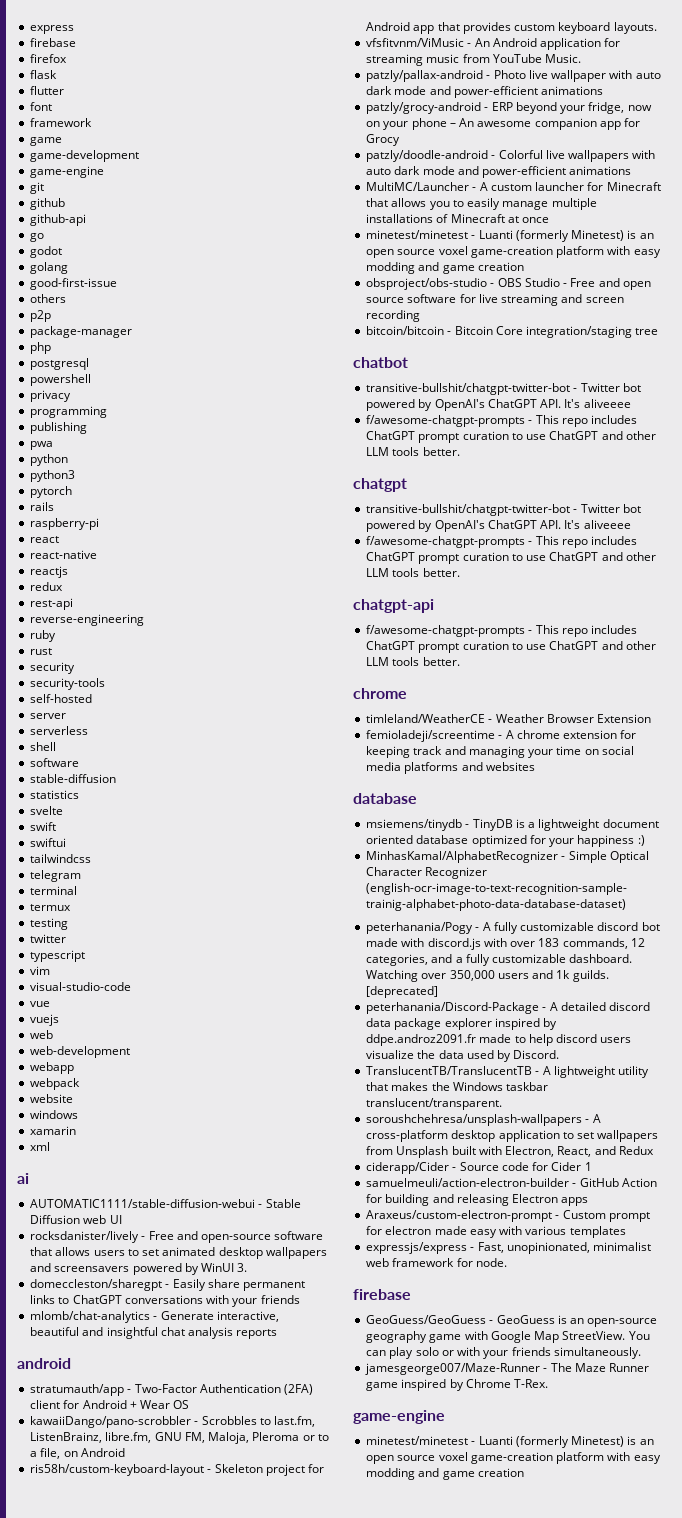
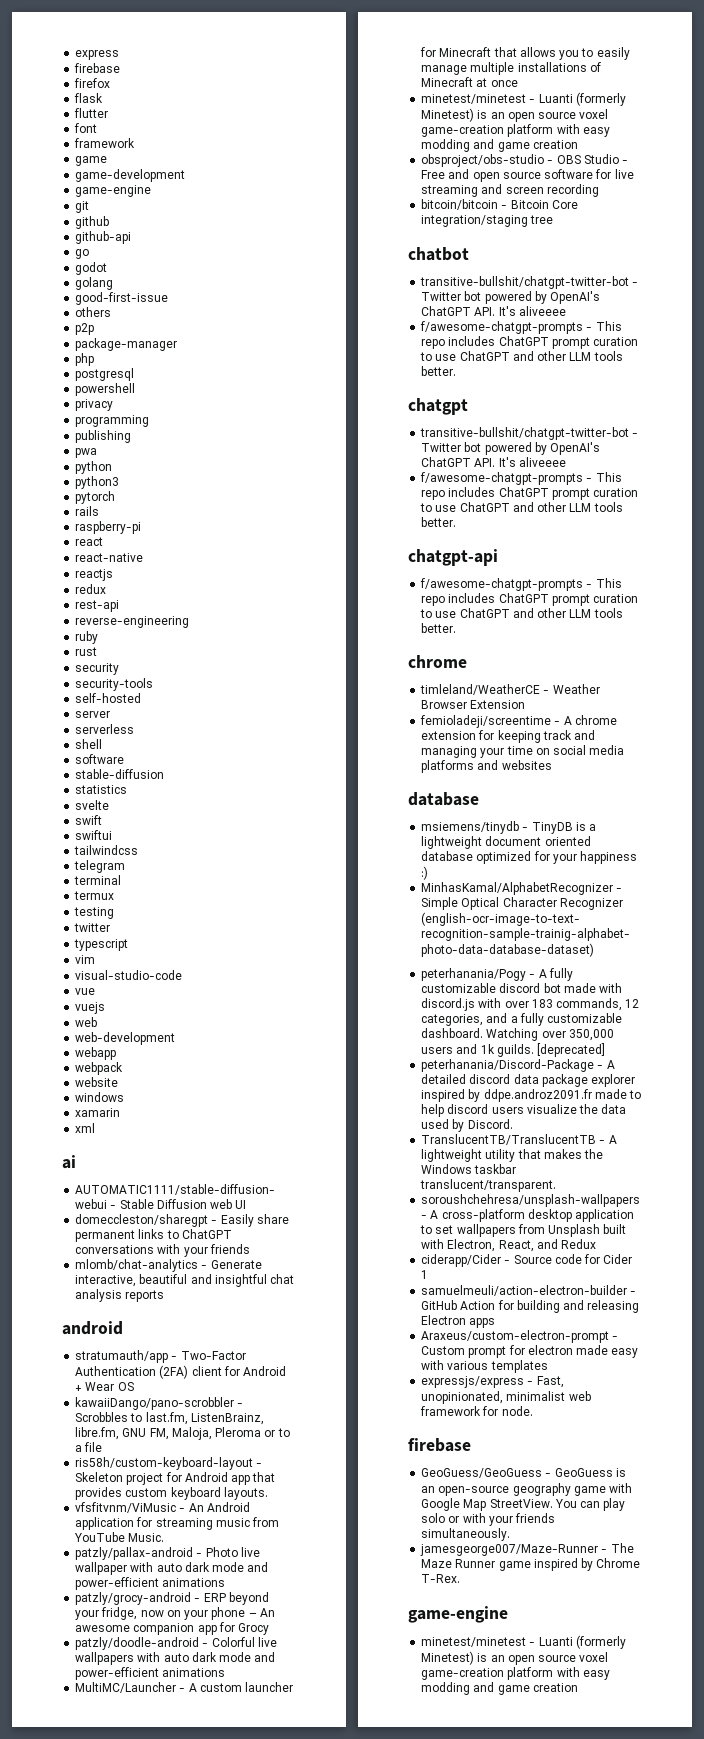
- rocksdanister/lively - Free and open-source software that allows users to set animated desktop wallpapers and screensavers powered by WinUI 3.
- kawaiiDango/pano-scrobbler - Scrobbles to last.fm, ListenBrainz, libre.fm, GNU FM, Maloja, Pleroma or to a file, on Android
+ kawaiiDango/pano-scrobbler - Scrobbles to last.fm, ListenBrainz, libre.fm, GNU FM, Maloja, Pleroma or to a file

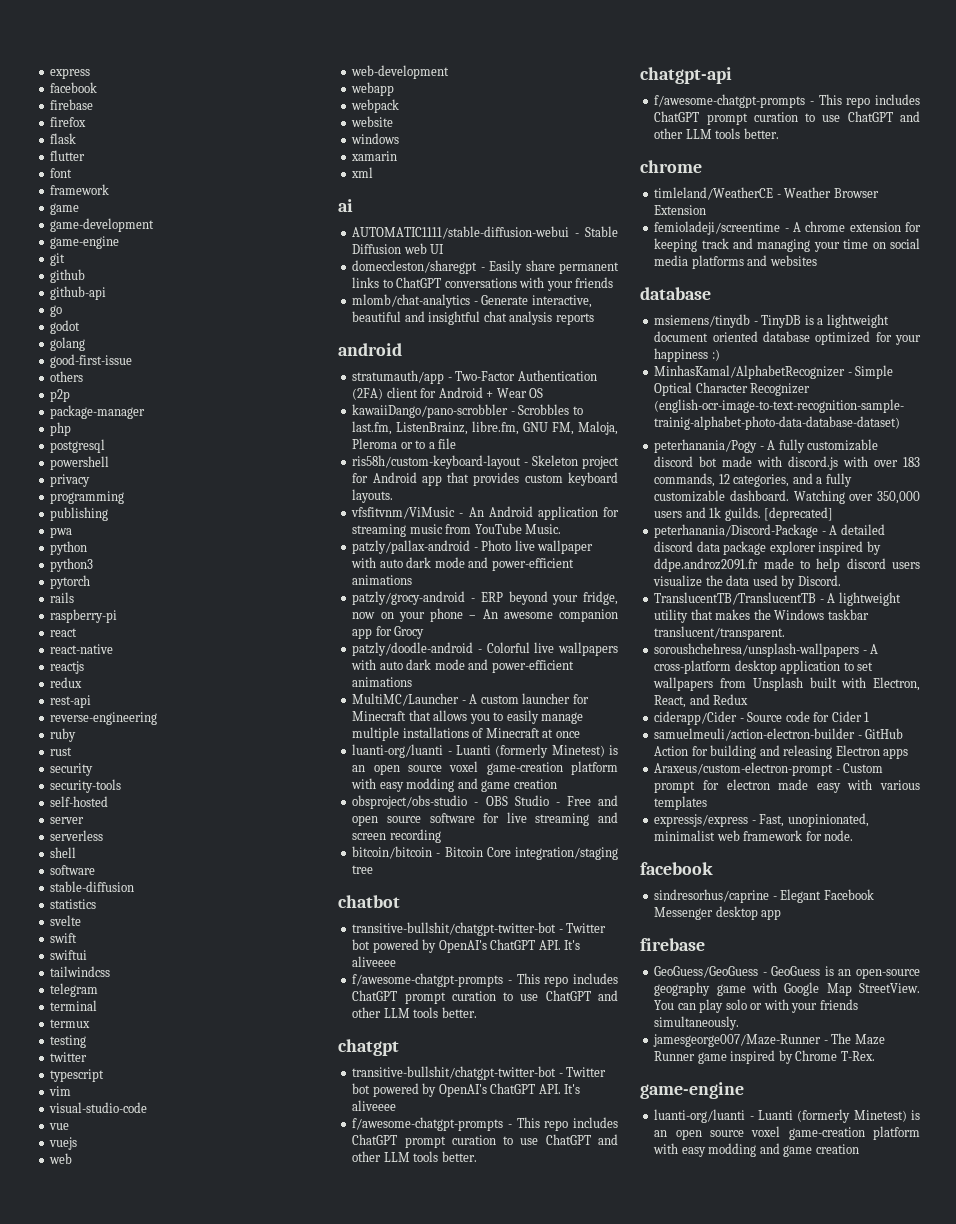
  express
+ facebook
  MultiMC/Launcher - A custom launcher for Minecraft that allows you to easily manage multiple installations of Minecraft at once
- minetest/minetest - Luanti (formerly Minetest) is an open source voxel game-creation platform with easy modding and game creation
+ luanti-org/luanti - Luanti (formerly Minetest) is an open source voxel game-creation platform with easy modding and game creation
  expressjs/express - Fast, unopinionated, minimalist web framework for node.
+ facebook
+ sindresorhus/caprine - Elegant Facebook Messenger desktop app
  jamesgeorge007/Maze-Runner - The Maze Runner game inspired by Chrome T-Rex.
  game-engine
- minetest/minetest - Luanti (formerly Minetest) is an open source voxel game-creation platform with easy modding and game creation
+ luanti-org/luanti - Luanti (formerly Minetest) is an open source voxel game-creation platform with easy modding and game creation

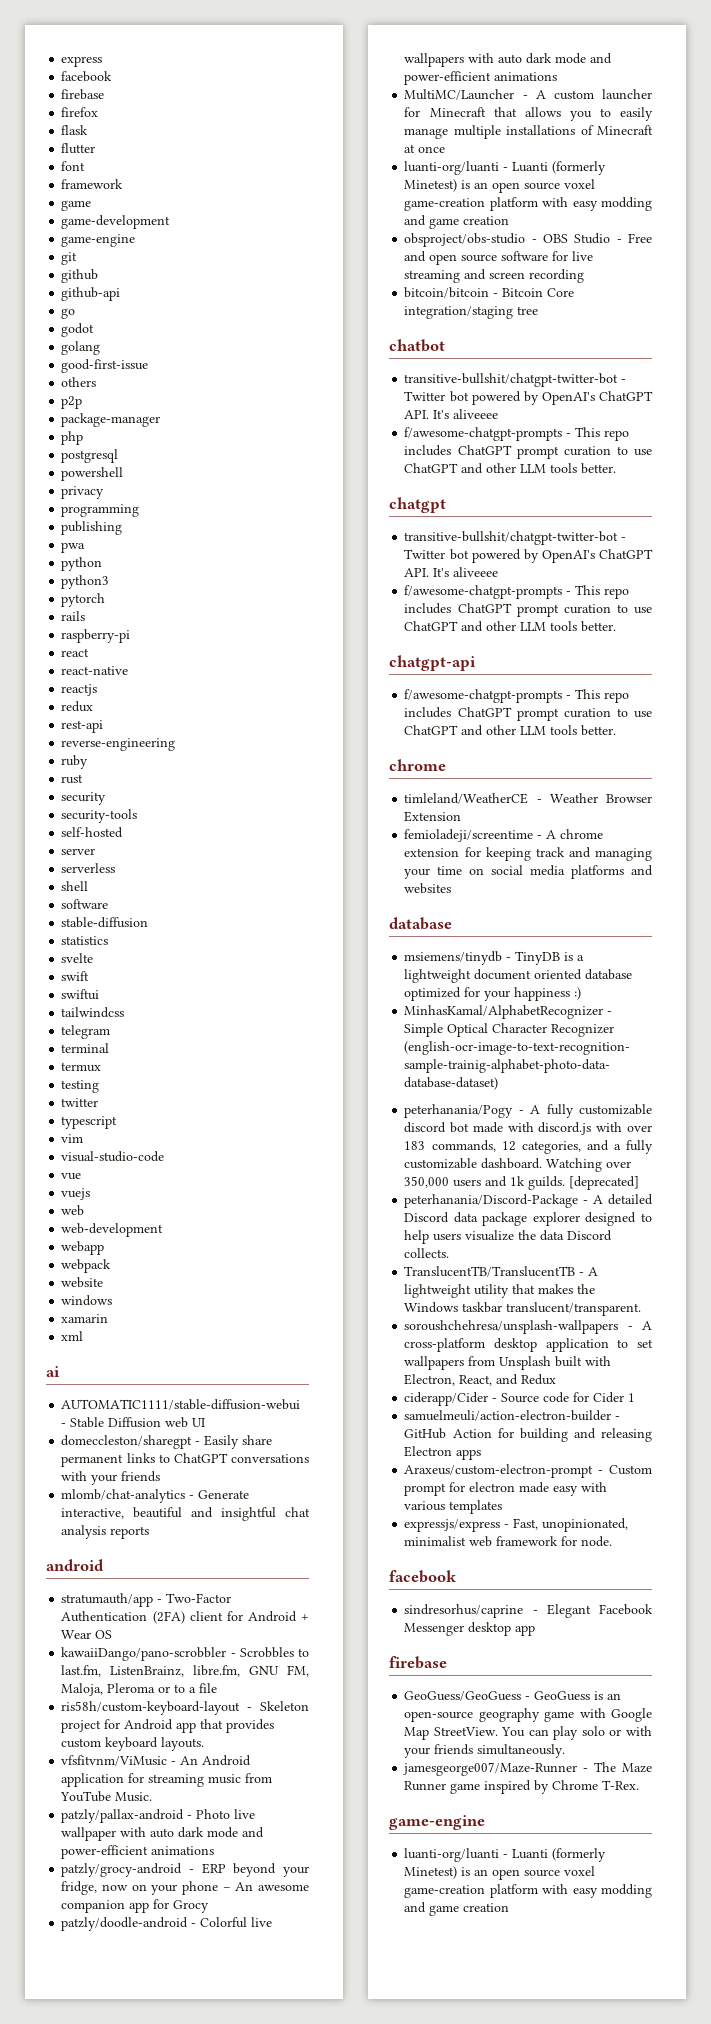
- peterhanania/Discord-Package - A detailed discord data package explorer inspired by ddpe.androz2091.fr made to help discord users visualize the data used by Discord.
+ peterhanania/Discord-Package - A detailed Discord data package explorer designed to help users visualize the data Discord collects.

